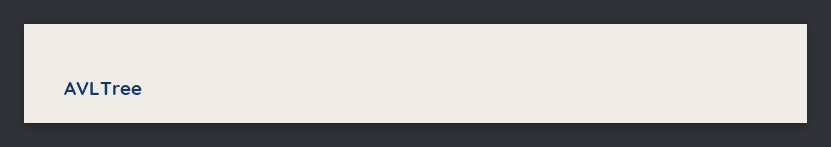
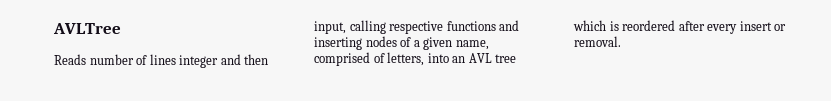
+ Reads number of lines integer and then input, calling respective functions and inserting nodes of a given name, comprised of letters, into an AVL tree which is reordered after every insert or removal.

